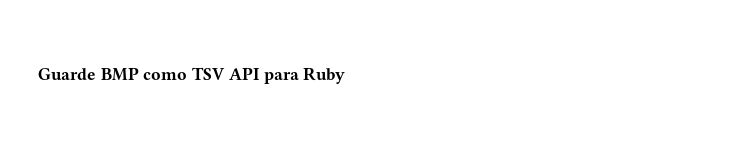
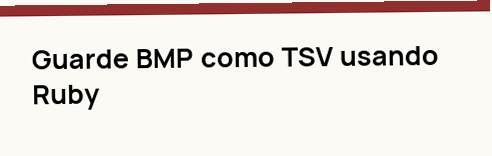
- Guarde BMP como TSV API para Ruby
+ Guarde BMP como TSV usando Ruby

